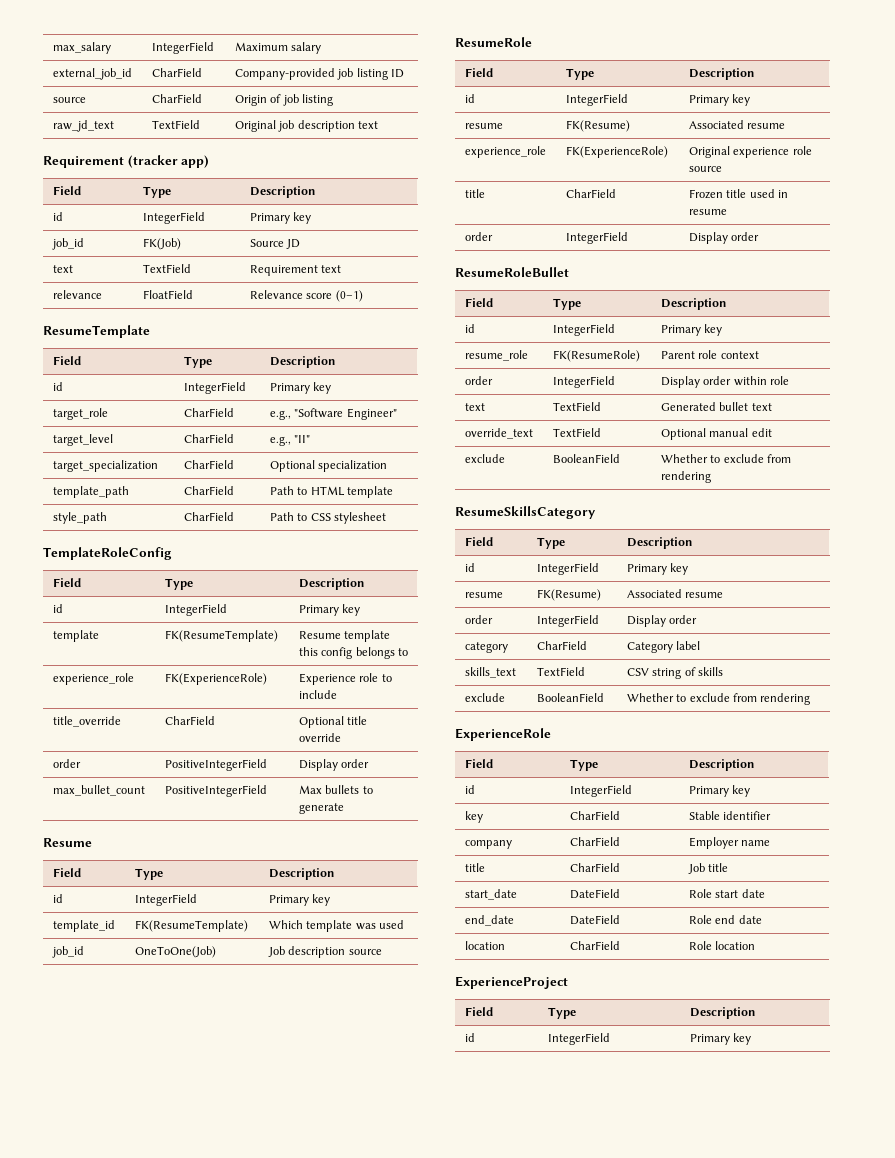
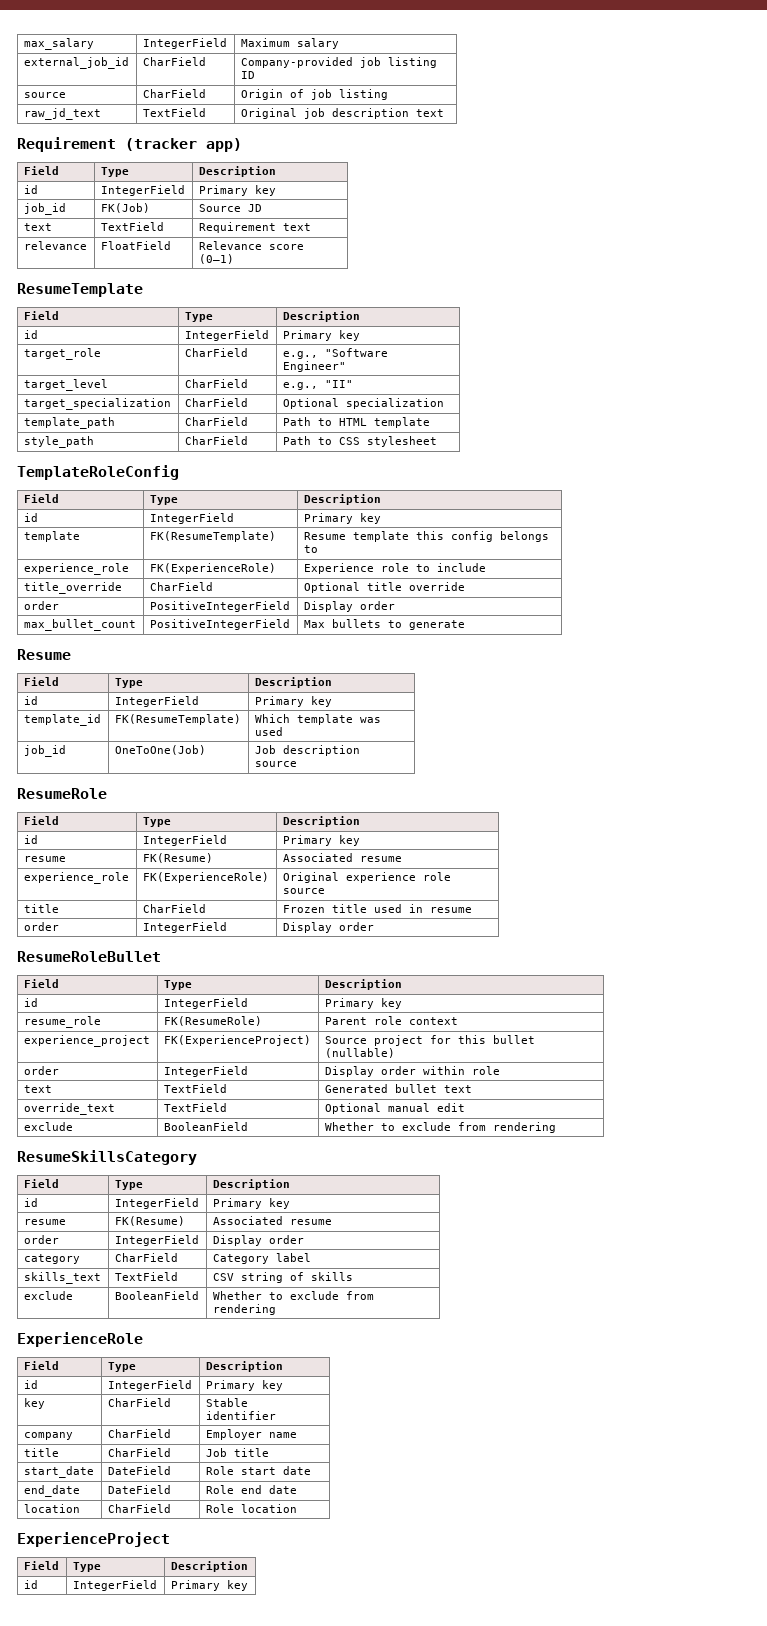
+ experience_project | FK(ExperienceProject) | Source project for this bullet (nullable)

